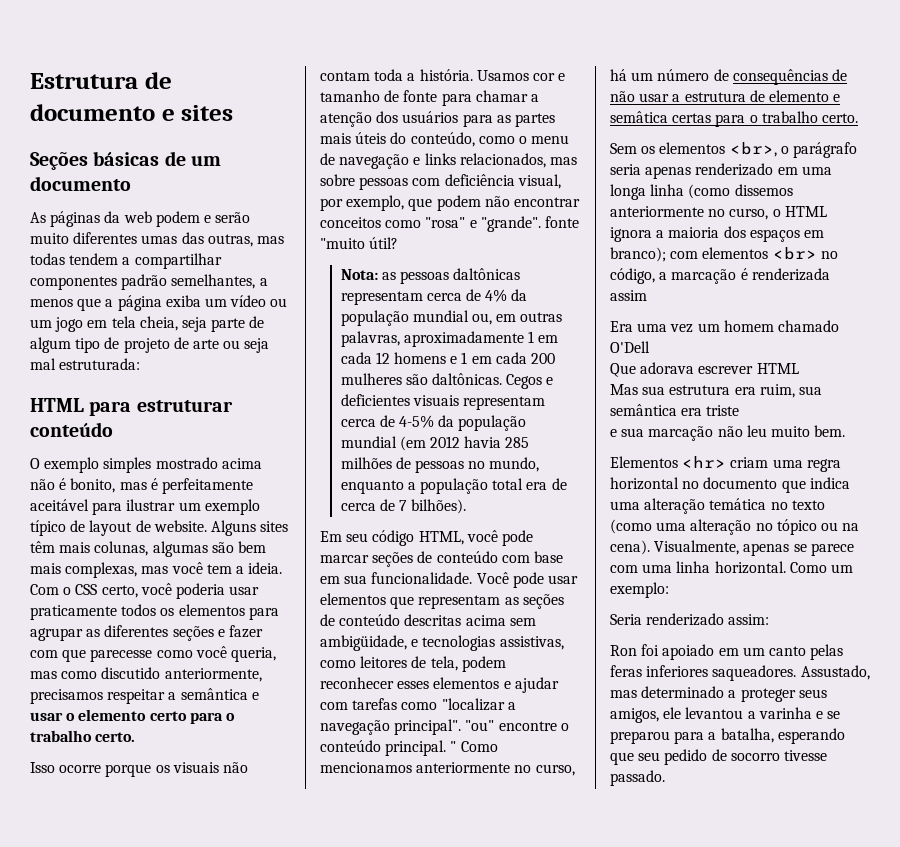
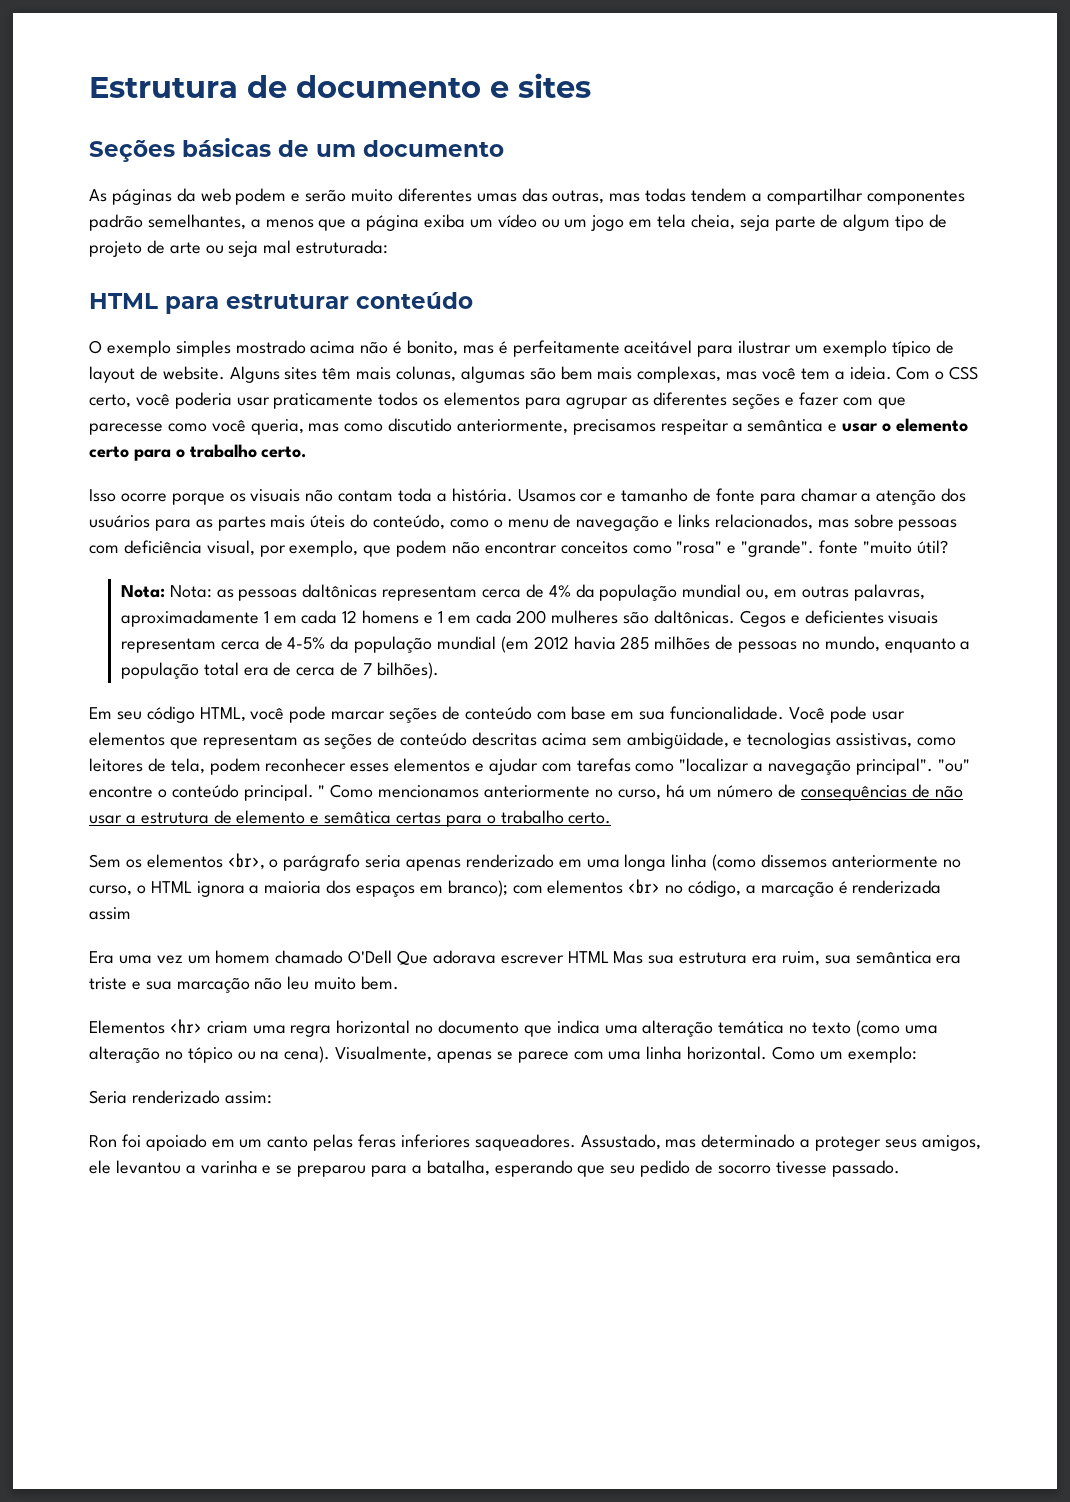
- Nota: as pessoas daltônicas representam cerca de 4% da população mundial ou, em outras palavras, aproximadamente 1 em cada 12 homens e 1 em cada 200 mulheres são daltônicas.
+ Nota: Nota: as pessoas daltônicas representam cerca de 4% da população mundial ou, em outras palavras, aproximadamente 1 em cada 12 homens e 1 em cada 200 mulheres são daltônicas.
- Era uma vez um homem chamado O'Dell
- Que adorava escrever HTML
- Mas sua estrutura era ruim, sua semântica era triste
- e sua marcação não leu muito bem.
+ Era uma vez um homem chamado O'Dell Que adorava escrever HTML Mas sua estrutura era ruim, sua semântica era triste e sua marcação não leu muito bem.

